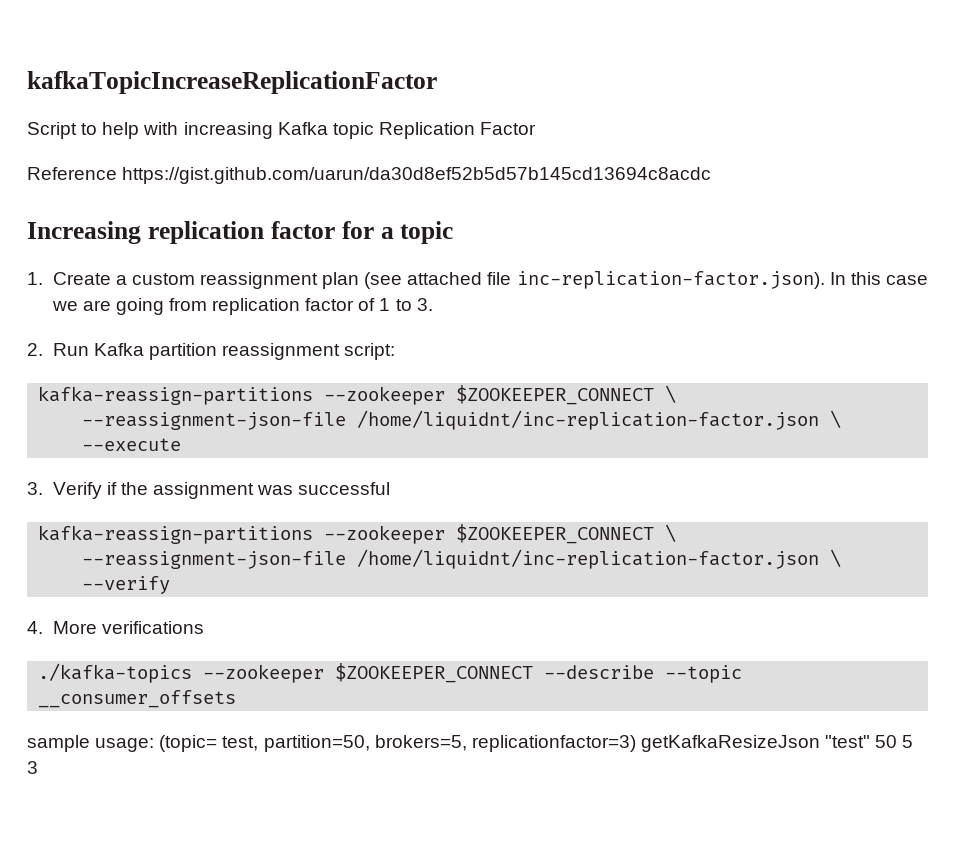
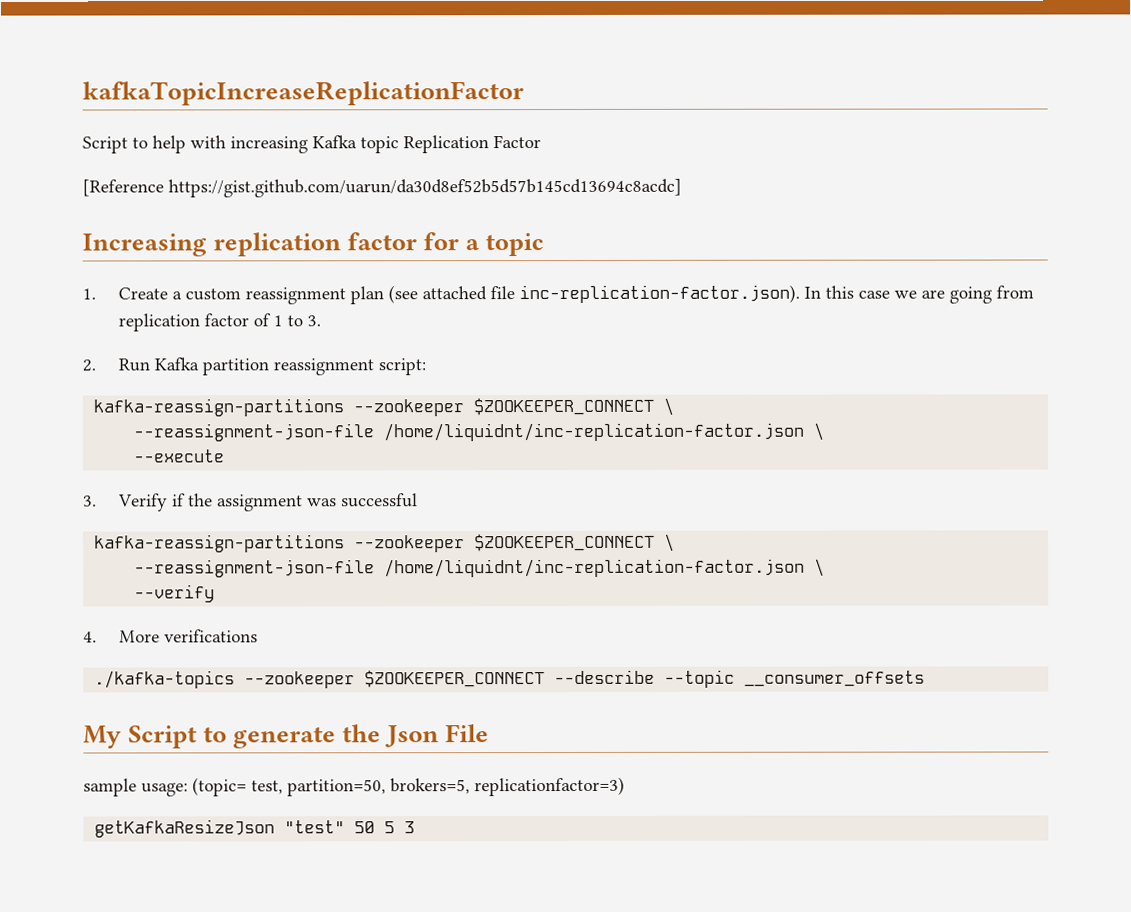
- Reference https://gist.github.com/uarun/da30d8ef52b5d57b145cd13694c8acdc
+ [Reference https://gist.github.com/uarun/da30d8ef52b5d57b145cd13694c8acdc]
+ My Script to generate the Json File
- sample usage: (topic= test, partition=50, brokers=5, replicationfactor=3) getKafkaResizeJson "test" 50 5 3
+ sample usage: (topic= test, partition=50, brokers=5, replicationfactor=3)
+ getKafkaResizeJson "test" 50 5 3

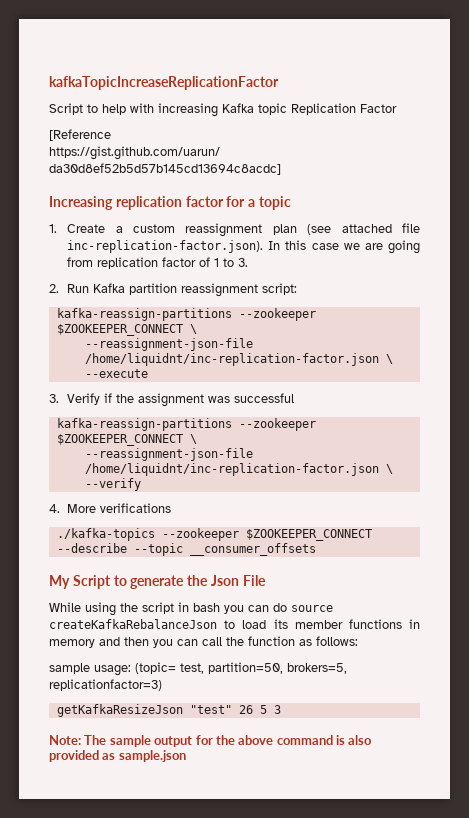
+ While using the script in bash you can do source createKafkaRebalanceJson to load its member functions in memory and then you can call the function as follows:
- getKafkaResizeJson "test" 50 5 3
+ getKafkaResizeJson "test" 26 5 3
+ Note: The sample output for the above command is also provided as sample.json

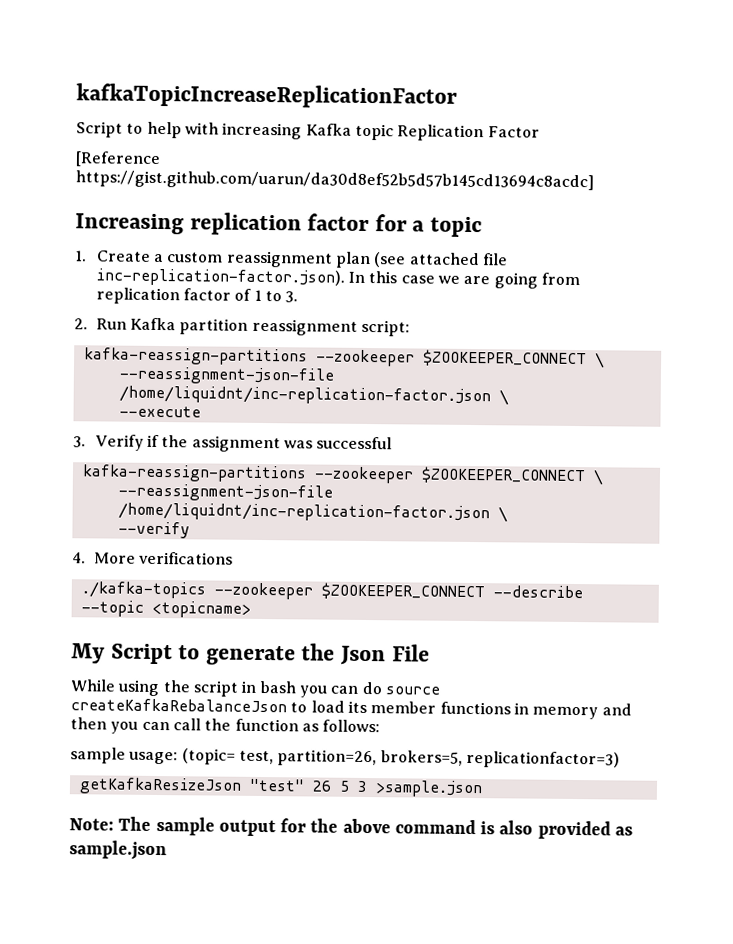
- ./kafka-topics --zookeeper $ZOOKEEPER_CONNECT --describe --topic __consumer_offsets
+ ./kafka-topics --zookeeper $ZOOKEEPER_CONNECT --describe --topic <topicname>
- sample usage: (topic= test, partition=50, brokers=5, replicationfactor=3)
+ sample usage: (topic= test, partition=26, brokers=5, replicationfactor=3)
- getKafkaResizeJson "test" 26 5 3
+ getKafkaResizeJson "test" 26 5 3 >sample.json

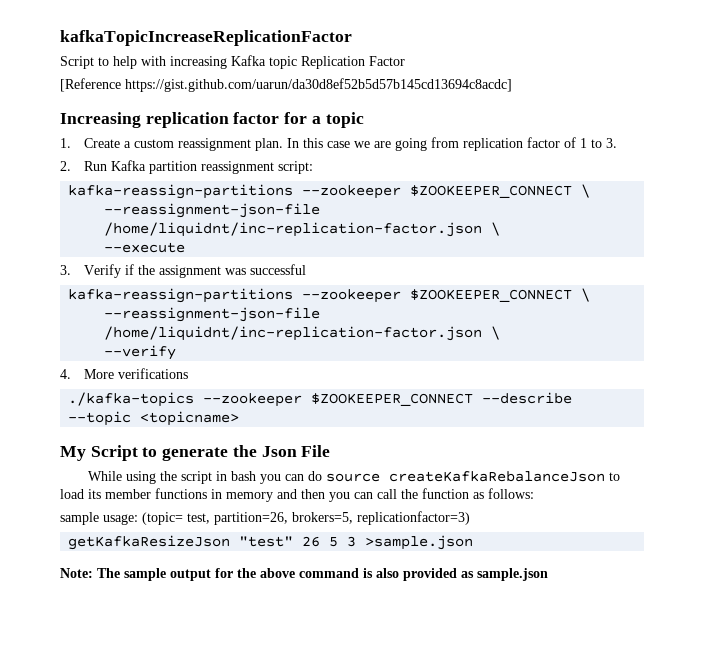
- 1. Create a custom reassignment plan (see attached file inc-replication-factor.json). In this case we are going from replication factor of 1 to 3.
+ 1. Create a custom reassignment plan. In this case we are going from replication factor of 1 to 3.

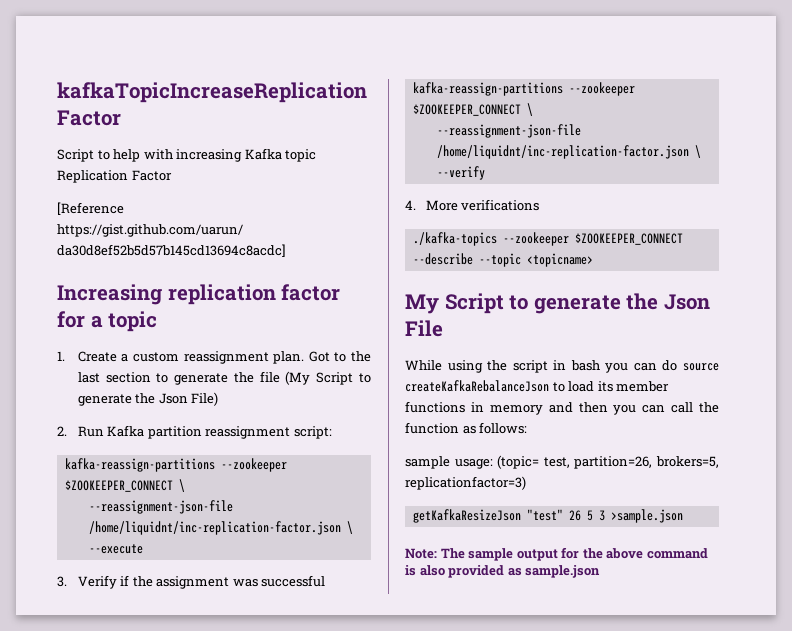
- In this case we are going from replication factor of 1 to 3.
+ Got to the last section to generate the file (My Script to generate the Json File)

